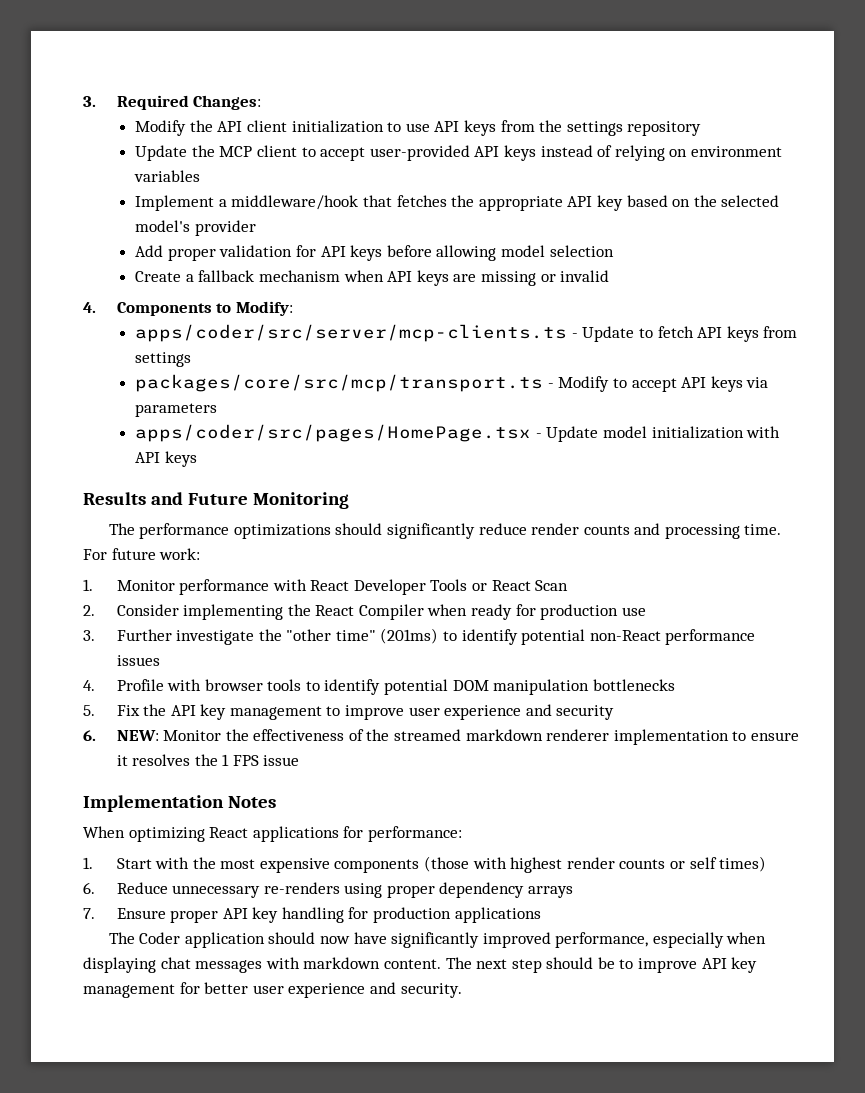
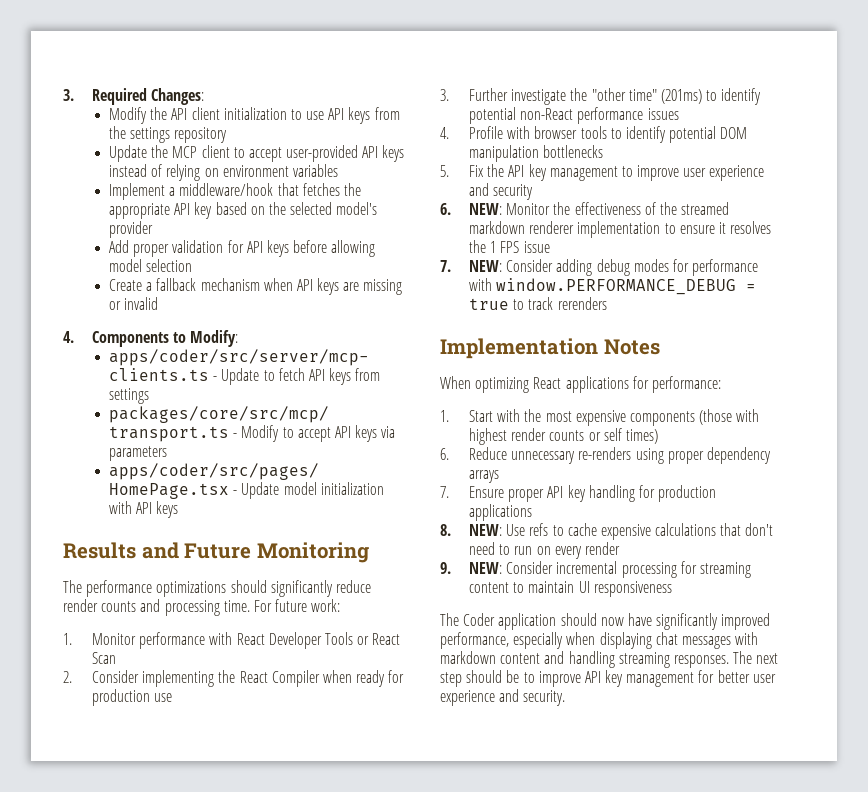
+ 7. NEW: Consider adding debug modes for performance with window.PERFORMANCE_DEBUG = true to track rerenders
+ 8. NEW: Use refs to cache expensive calculations that don't need to run on every render
+ 9. NEW: Consider incremental processing for streaming content to maintain UI responsiveness
- The Coder application should now have significantly improved performance, especially when displaying chat messages with markdown content.
+ The Coder application should now have significantly improved performance, especially when displaying chat messages with markdown content and handling streaming responses.

